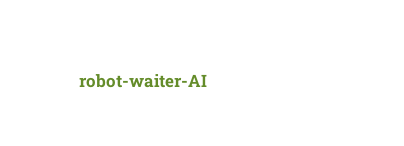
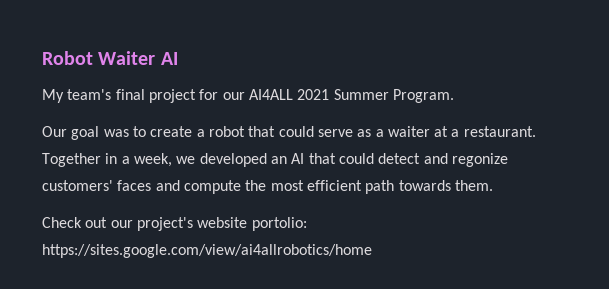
- robot-waiter-AI
+ Robot Waiter AI
+ My team's final project for our AI4ALL 2021 Summer Program.
+ Our goal was to create a robot that could serve as a waiter at a restaurant. Together in a week, we developed an AI that could detect and regonize customers' faces and compute the most efficient path towards them.
+ Check out our project's website portolio: https://sites.google.com/view/ai4allrobotics/home

